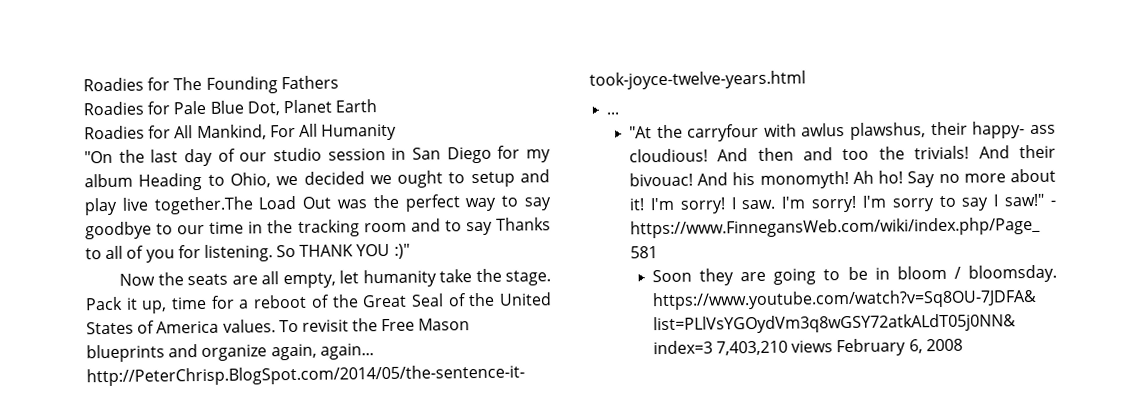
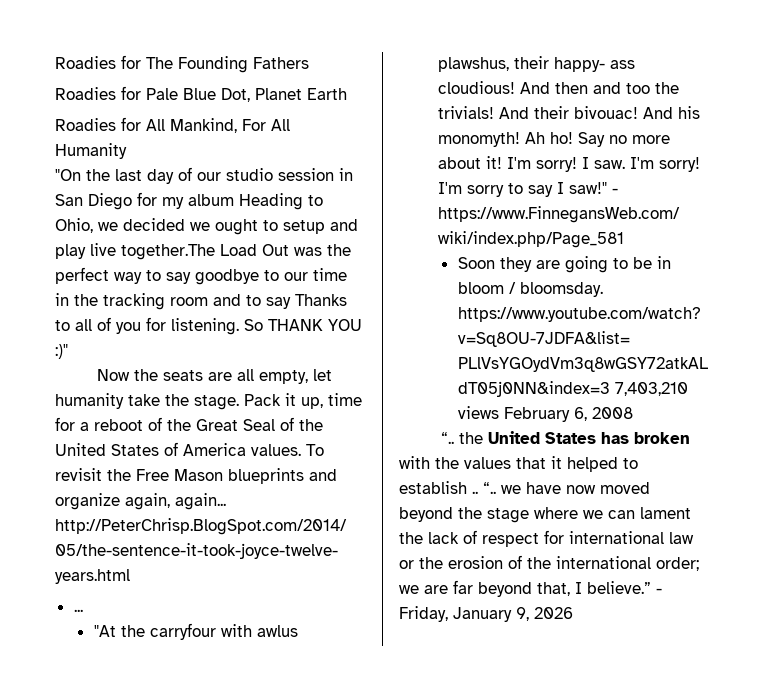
+ “.. the United States has broken with the values that it helped to establish .. “.. we have now moved beyond the stage where we can lament the lack of respect for international law or the erosion of the international order; we are far beyond that, I believe.” - Friday, January 9, 2026

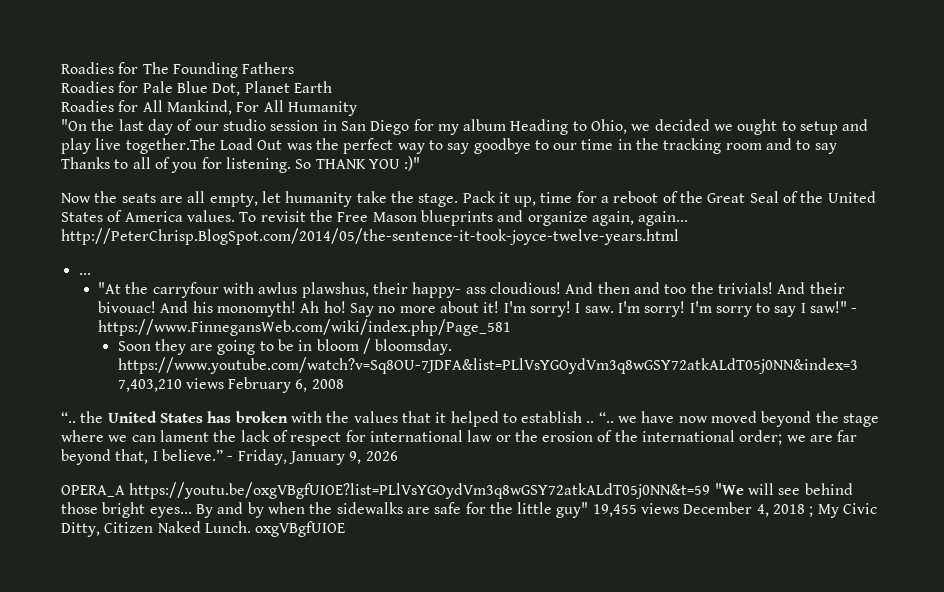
+ OPERA_A https://youtu.be/oxgVBgfUIOE?list=PLlVsYGOydVm3q8wGSY72atkALdT05j0NN&t=59 "We will see behind those bright eyes... By and by when the sidewalks are safe for the little guy" 19,455 views December 4, 2018 ; My Civic Ditty, Citizen Naked Lunch. oxgVBgfUIOE

